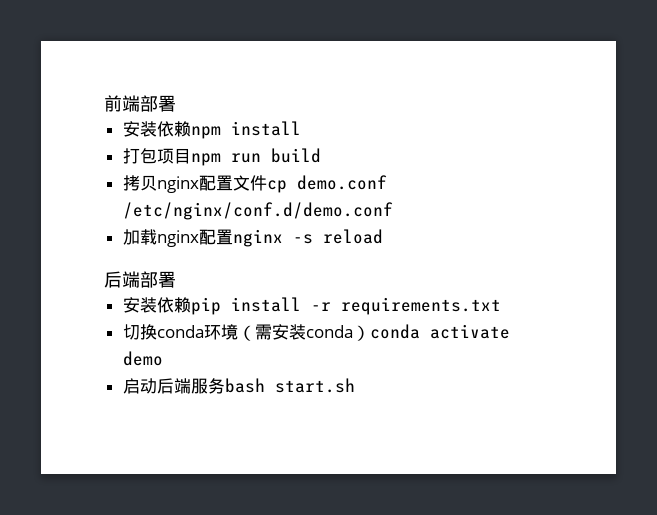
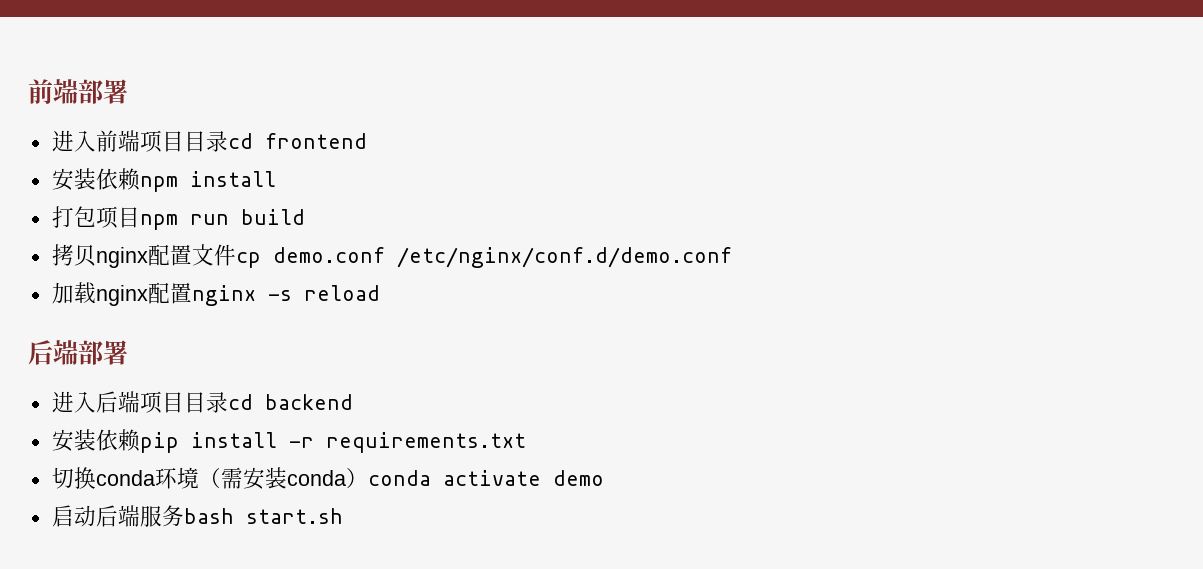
+ 进入前端项目目录cd frontend
+ 进入后端项目目录cd backend

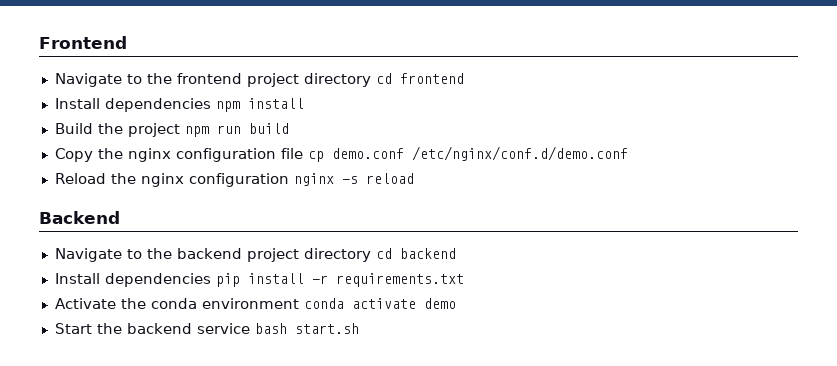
- 前端部署
- 进入前端项目目录cd frontend
+ Frontend
+ Navigate to the frontend project directory cd frontend
- 安装依赖npm install
+ Install dependencies npm install
- 打包项目npm run build
+ Build the project npm run build
- 拷贝nginx配置文件cp demo.conf /etc/nginx/conf.d/demo.conf
+ Copy the nginx configuration file cp demo.conf /etc/nginx/conf.d/demo.conf
- 加载nginx配置nginx -s reload
+ Reload the nginx configuration nginx -s reload
- 后端部署
- 进入后端项目目录cd backend
+ Backend
+ Navigate to the backend project directory cd backend
- 安装依赖pip install -r requirements.txt
+ Install dependencies pip install -r requirements.txt
- 切换conda环境（需安装conda）conda activate demo
+ Activate the conda environment conda activate demo
- 启动后端服务bash start.sh
+ Start the backend service bash start.sh

